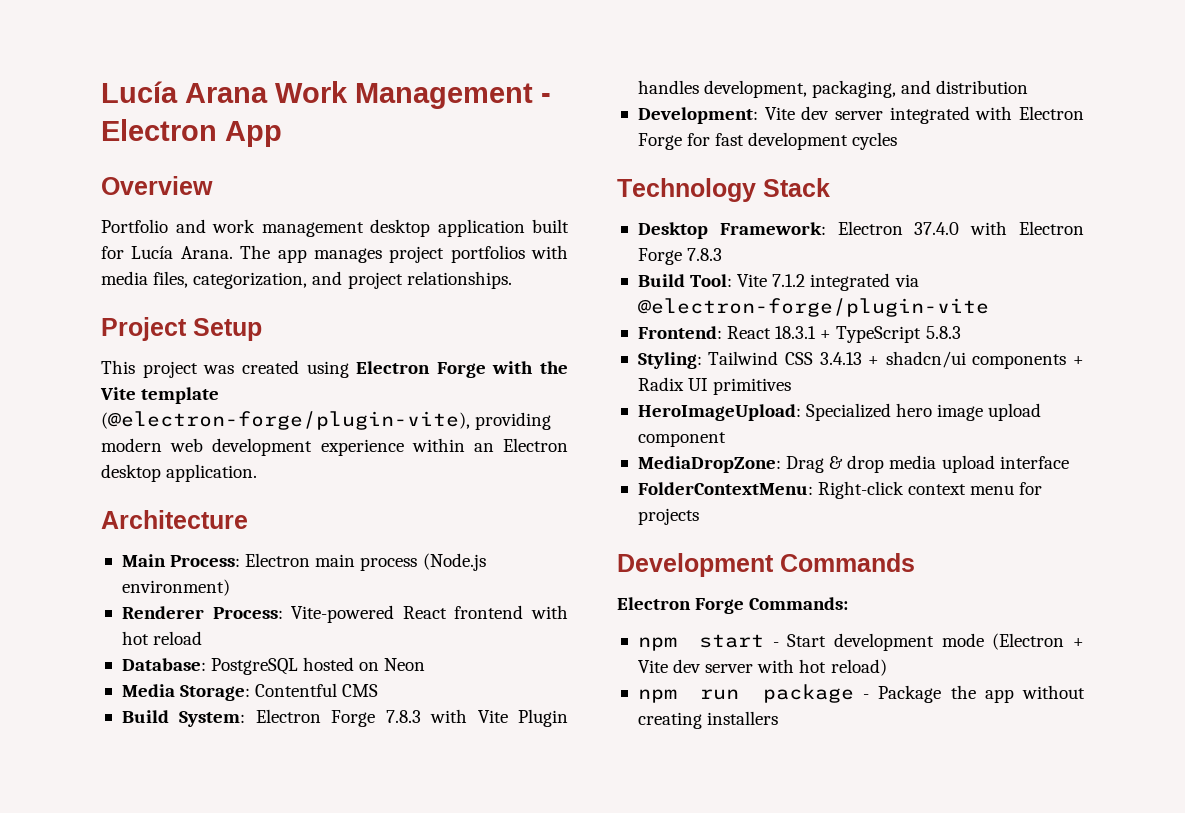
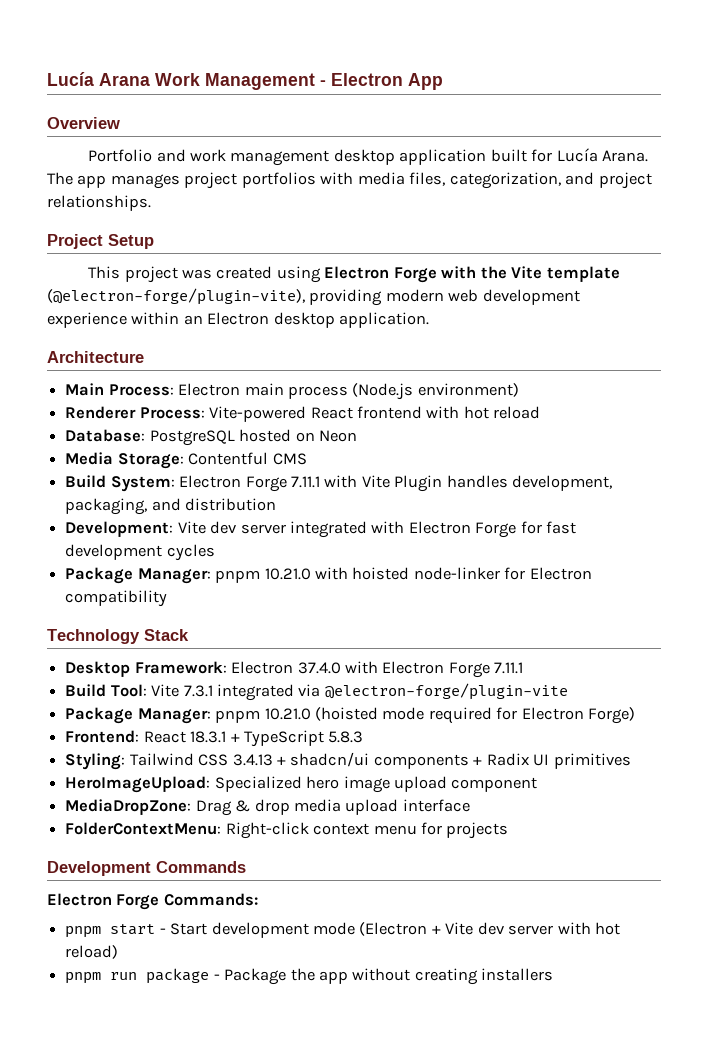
- Build System: Electron Forge 7.8.3 with Vite Plugin handles development, packaging, and distribution
+ Build System: Electron Forge 7.11.1 with Vite Plugin handles development, packaging, and distribution
+ Package Manager: pnpm 10.21.0 with hoisted node-linker for Electron compatibility
- Desktop Framework: Electron 37.4.0 with Electron Forge 7.8.3
+ Desktop Framework: Electron 37.4.0 with Electron Forge 7.11.1
- Build Tool: Vite 7.1.2 integrated via @electron-forge/plugin-vite
+ Build Tool: Vite 7.3.1 integrated via @electron-forge/plugin-vite
+ Package Manager: pnpm 10.21.0 (hoisted mode required for Electron Forge)
- npm start - Start development mode (Electron + Vite dev server with hot reload)
+ pnpm start - Start development mode (Electron + Vite dev server with hot reload)
- npm run package - Package the app without creating installers
+ pnpm run package - Package the app without creating installers

